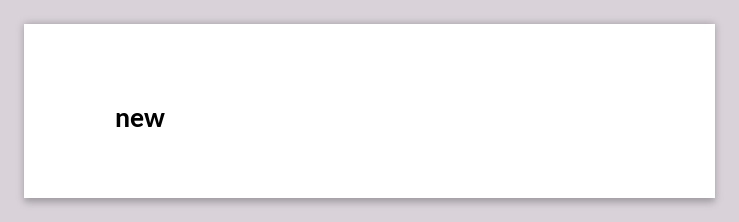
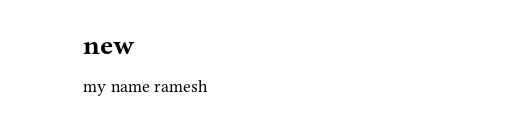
+ my name ramesh

